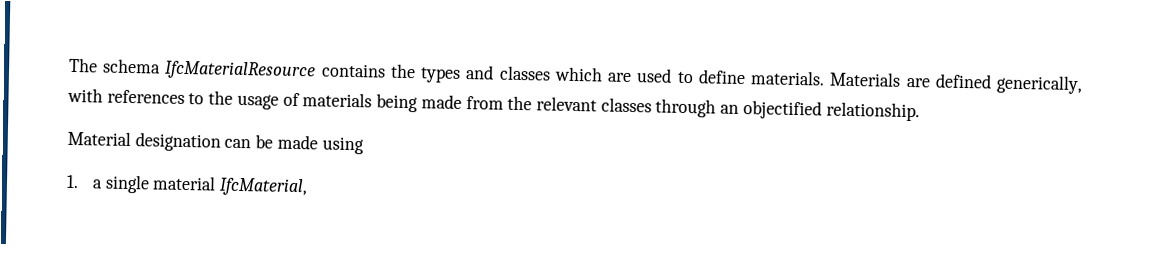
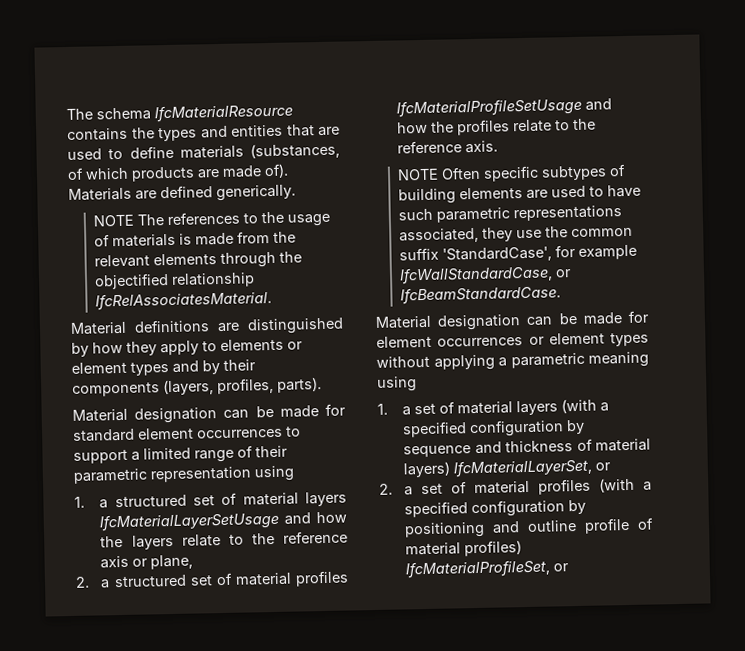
- The schema IfcMaterialResource contains the types and classes which are used to define materials. Materials are defined generically, with references to the usage of materials being made from the relevant classes through an objectified relationship.
- Material designation can be made using
- 1. a single material IfcMaterial,
+ The schema IfcMaterialResource contains the types and entities that are used to define materials (substances, of which products are made of). Materials are defined generically.
+ NOTE The references to the usage of materials is made from the relevant elements through the objectified relationship IfcRelAssociatesMaterial.
+ Material definitions are distinguished by how they apply to elements or element types and by their components (layers, profiles, parts).
+ Material designation can be made for standard element occurrences to support a limited range of their parametric representation using
+ 1. a structured set of material layers IfcMaterialLayerSetUsage and how the layers relate to the reference axis or plane,
+ 2. a structured set of material profiles IfcMaterialProfileSetUsage and how the profiles relate to the reference axis.
+ NOTE Often specific subtypes of building elements are used to have such parametric representations associated, they use the common suffix 'StandardCase', for example IfcWallStandardCase, or IfcBeamStandardCase.
+ Material designation can be made for element occurrences or element types without applying a parametric meaning using
+ 1. a set of material layers (with a specified configuration by sequence and thickness of material layers) IfcMaterialLayerSet, or
+ 2. a set of material profiles (with a specified configuration by positioning and outline profile of material profiles) IfcMaterialProfileSet, or

